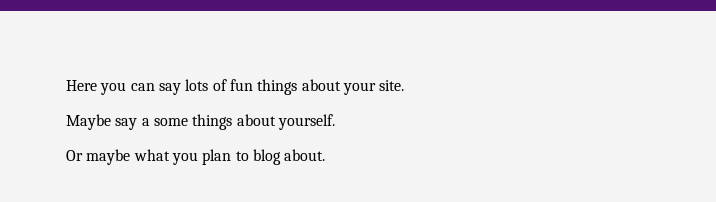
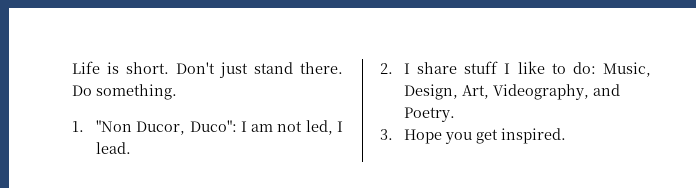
- Here you can say lots of fun things about your site.
- Maybe say a some things about yourself.
- Or maybe what you plan to blog about.
+ Life is short. Don't just stand there. Do something.
+ 1. "Non Ducor, Duco": I am not led, I lead.
+ 2. I share stuff I like to do: Music, Design, Art, Videography, and Poetry.
+ 3. Hope you get inspired.

